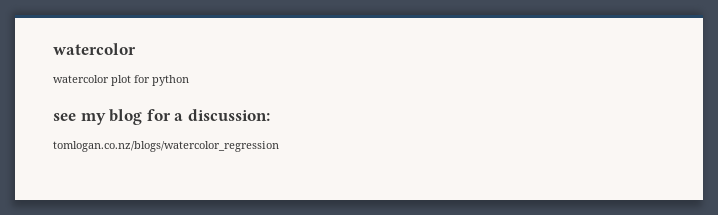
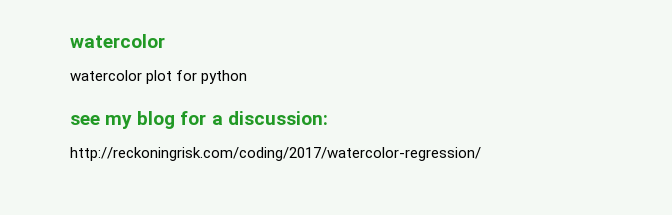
- tomlogan.co.nz/blogs/watercolor_regression
+ http://reckoningrisk.com/coding/2017/watercolor-regression/

